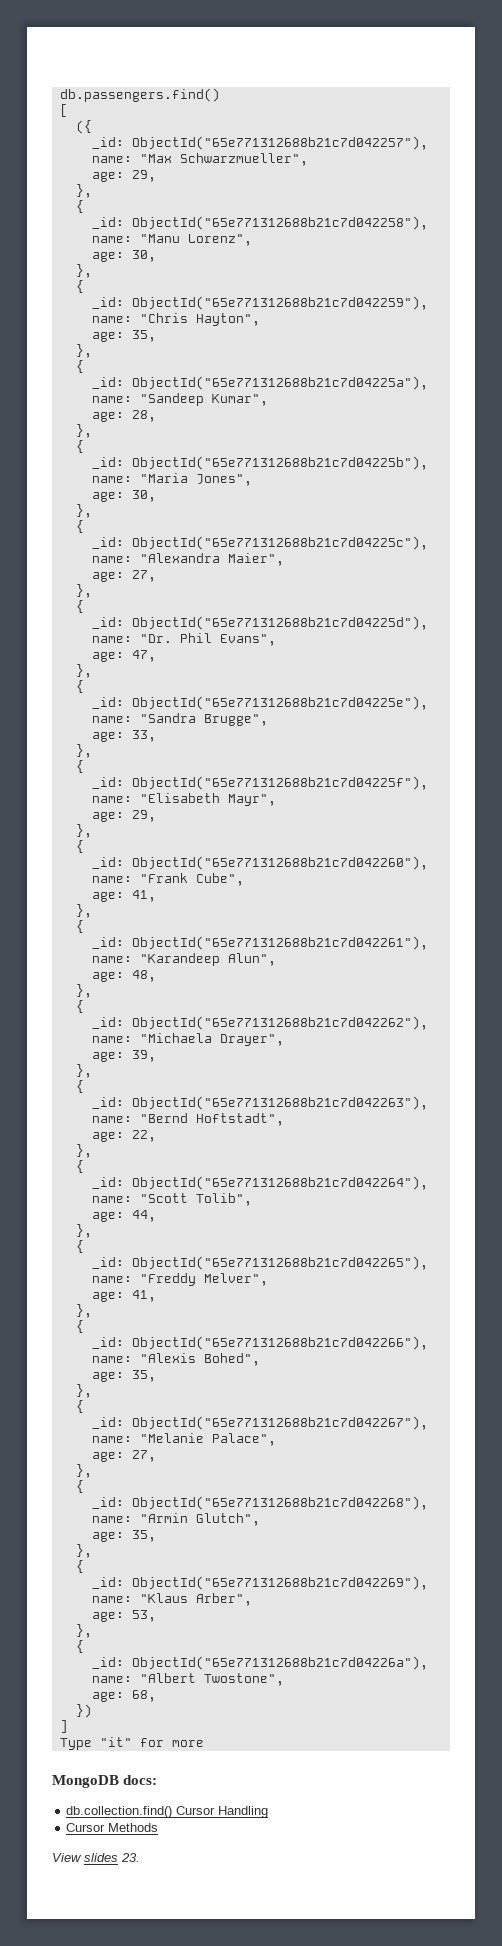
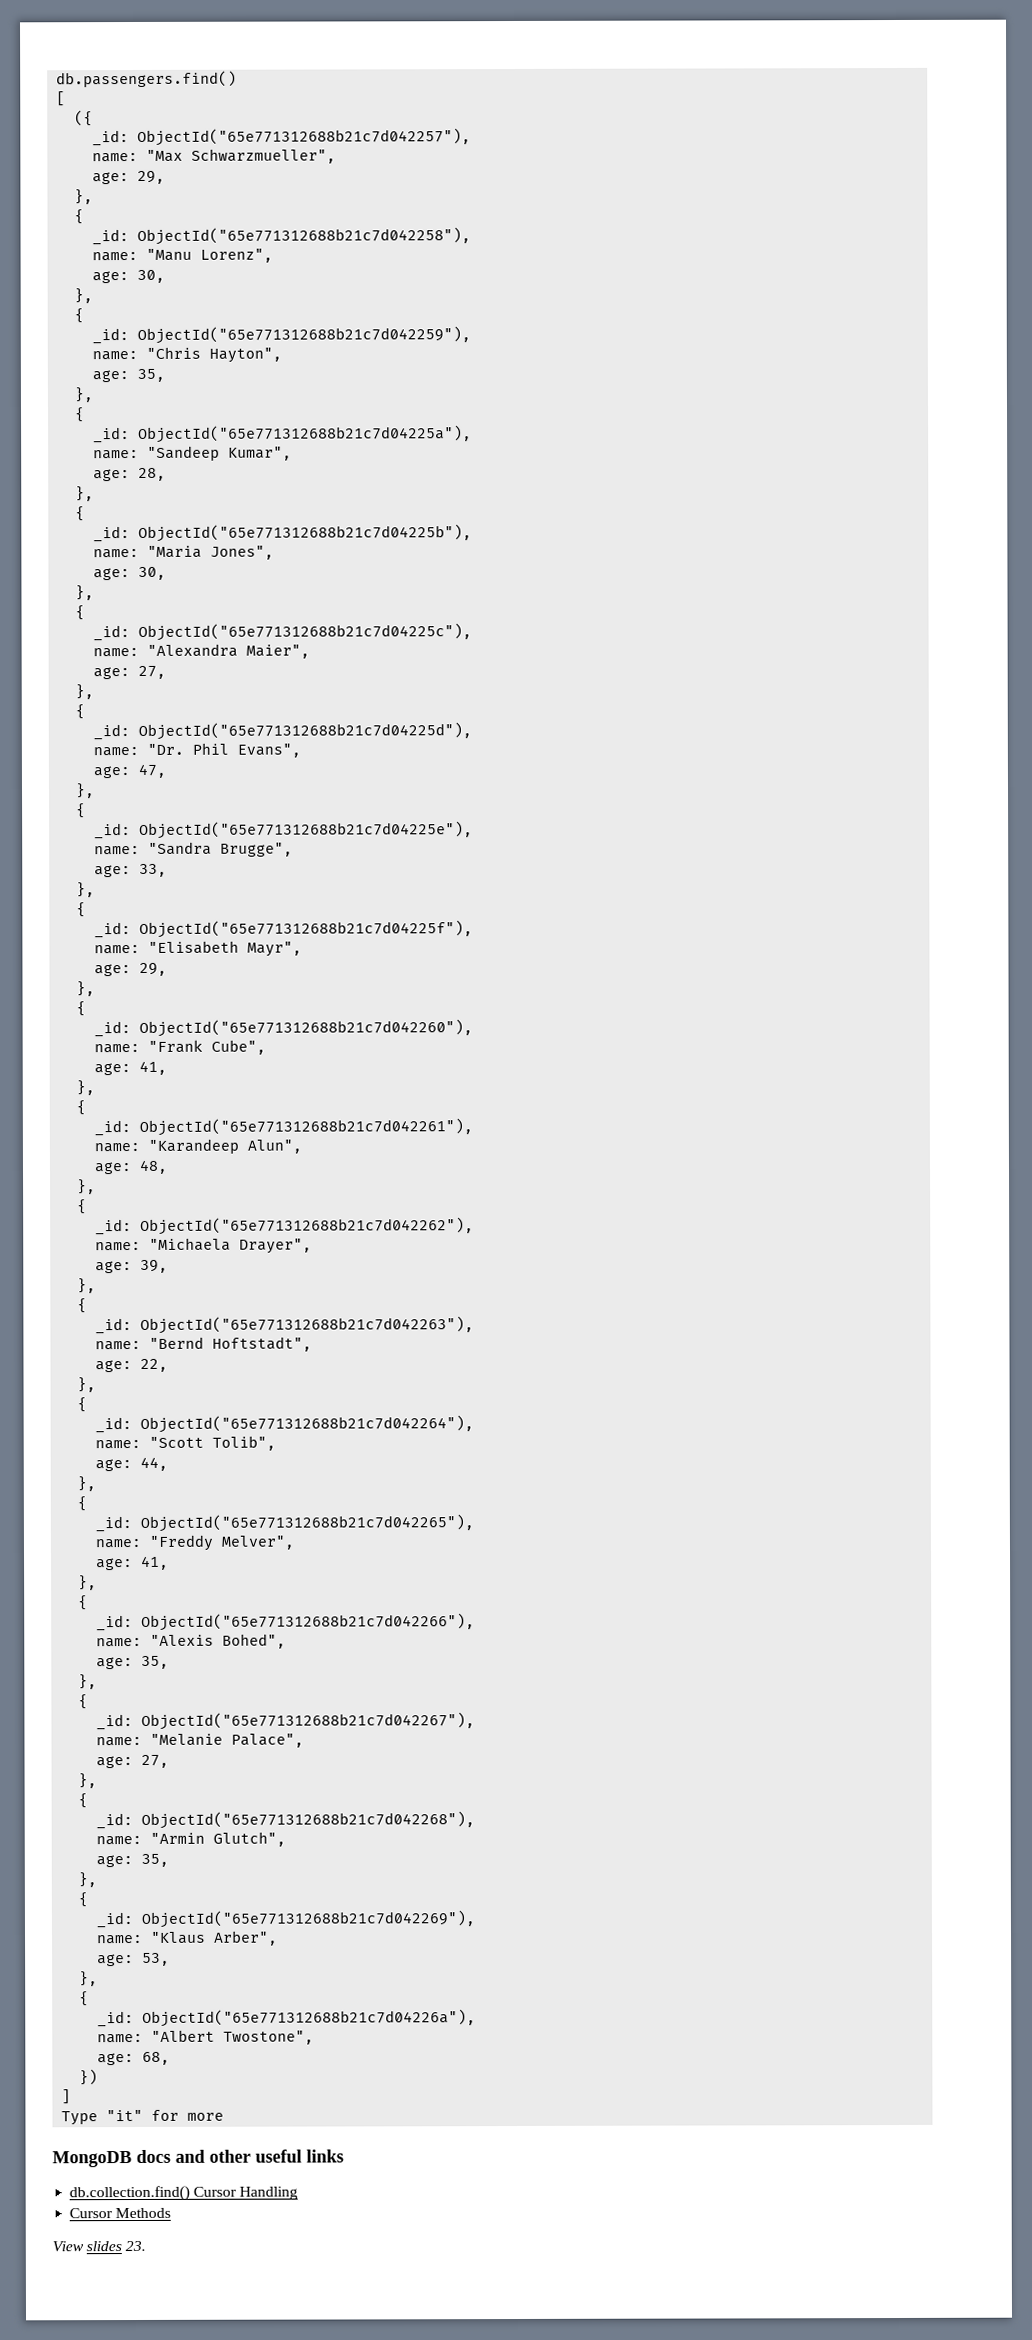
- MongoDB docs:
+ MongoDB docs and other useful links

